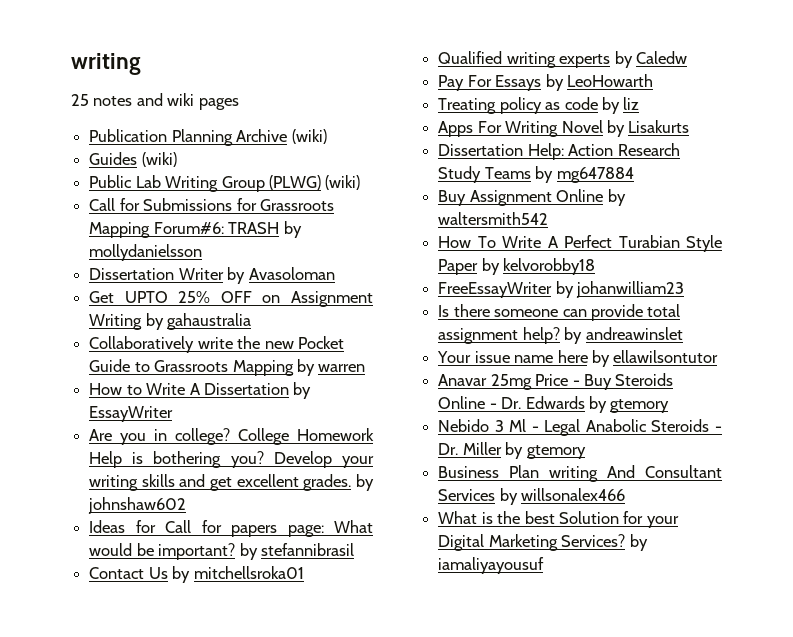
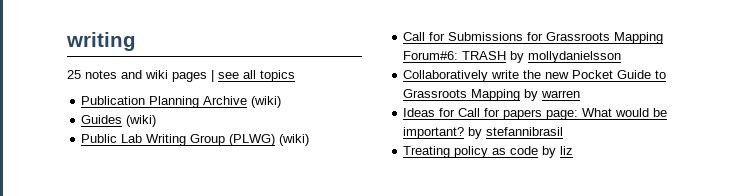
- 25 notes and wiki pages
+ 25 notes and wiki pages | see all topics
- Dissertation Writer by Avasoloman
- Get UPTO 25% OFF on Assignment Writing by gahaustralia
- How to Write A Dissertation by EssayWriter
- Are you in college? College Homework Help is bothering you? Develop your writing skills and get excellent grades. by johnshaw602
- Contact Us by mitchellsroka01
- Qualified writing experts by Caledw
- Pay For Essays by LeoHowarth
- Apps For Writing Novel by Lisakurts
- Dissertation Help: Action Research Study Teams by mg647884
- Buy Assignment Online by waltersmith542
- How To Write A Perfect Turabian Style Paper by kelvorobby18
- FreeEssayWriter by johanwilliam23
- Is there someone can provide total assignment help? by andreawinslet
- Your issue name here by ellawilsontutor
- Anavar 25mg Price - Buy Steroids Online - Dr. Edwards by gtemory
- Nebido 3 Ml - Legal Anabolic Steroids - Dr. Miller by gtemory
- Business Plan writing And Consultant Services by willsonalex466
- What is the best Solution for your Digital Marketing Services? by iamaliyayousuf

